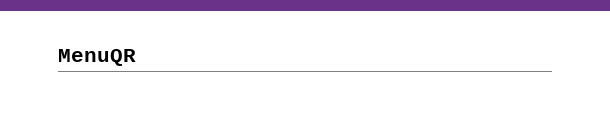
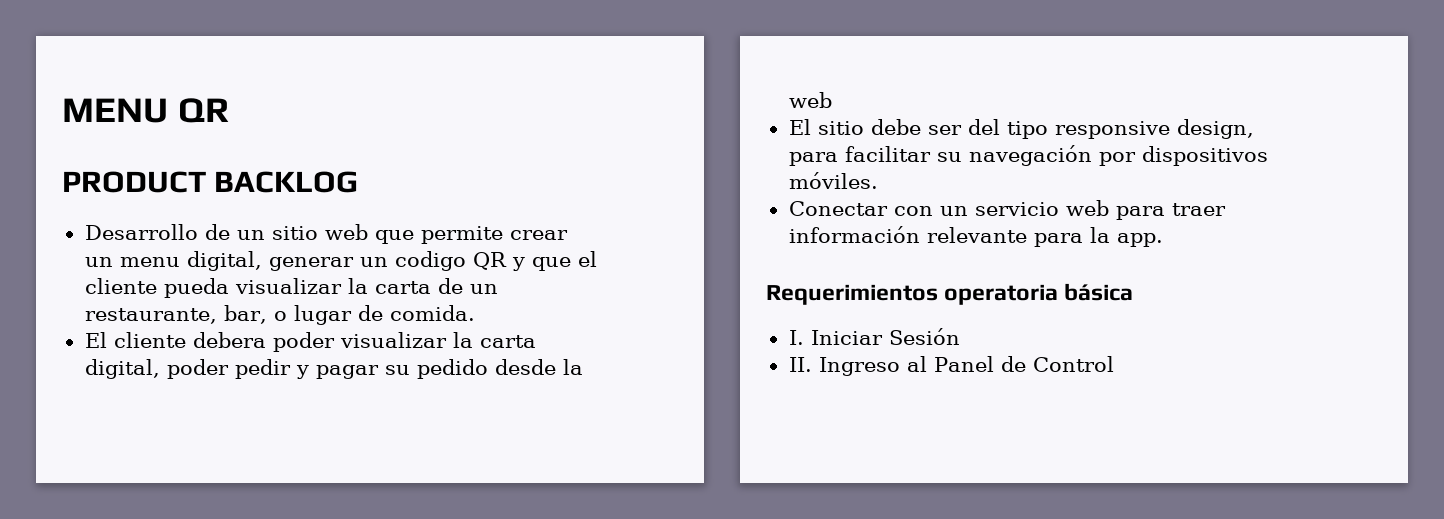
- MenuQR
+ MENU QR
+ PRODUCT BACKLOG
+ Desarrollo de un sitio web que permite crear un menu digital, generar un codigo QR y que el cliente pueda visualizar la carta de un restaurante, bar, o lugar de comida.
+ El cliente debera poder visualizar la carta digital, poder pedir y pagar su pedido desde la web
+ El sitio debe ser del tipo responsive design, para facilitar su navegación por dispositivos móviles.
+ Conectar con un servicio web para traer información relevante para la app.
+ Requerimientos operatoria básica
+ I. Iniciar Sesión
+ II. Ingreso al Panel de Control

